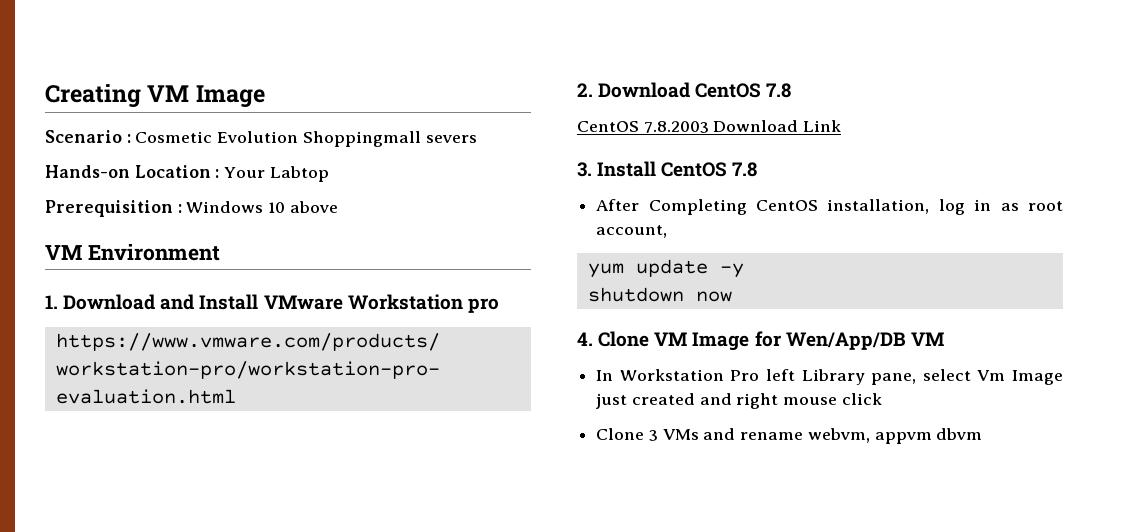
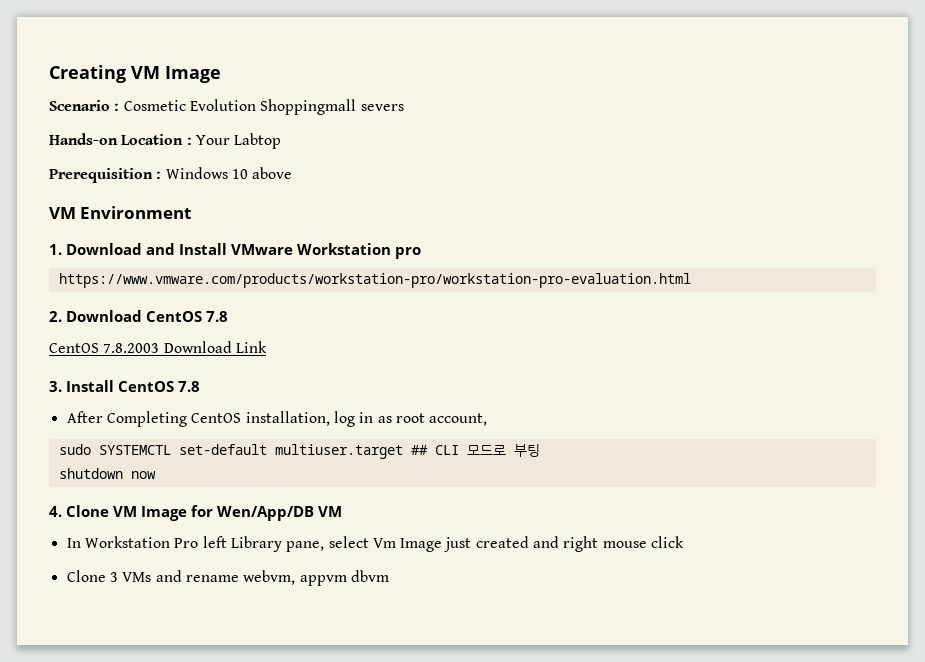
- yum update -y
+ sudo SYSTEMCTL set-default multiuser.target ## CLI 모드로 부팅

